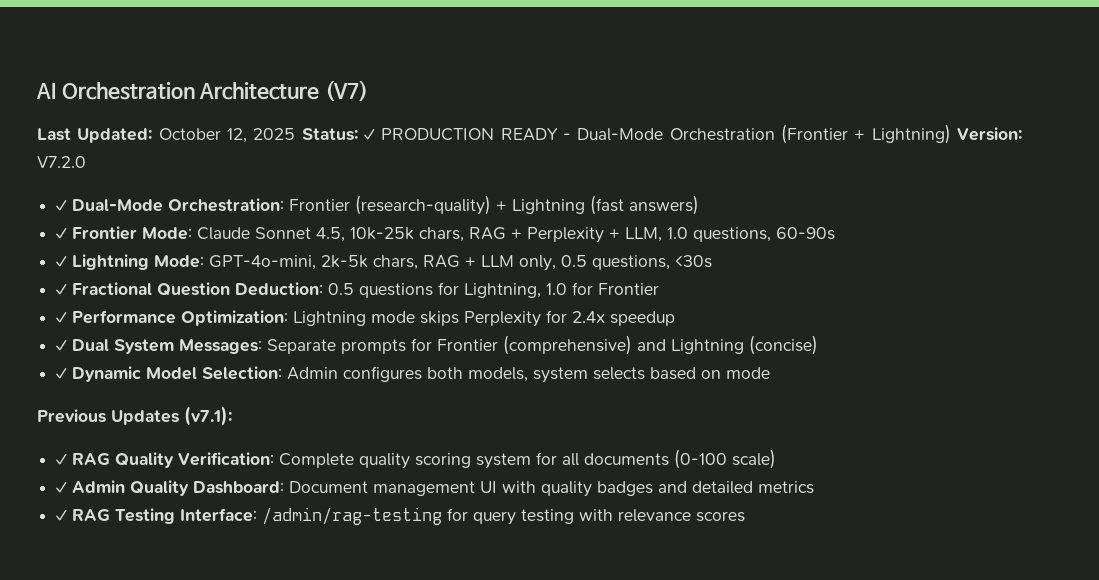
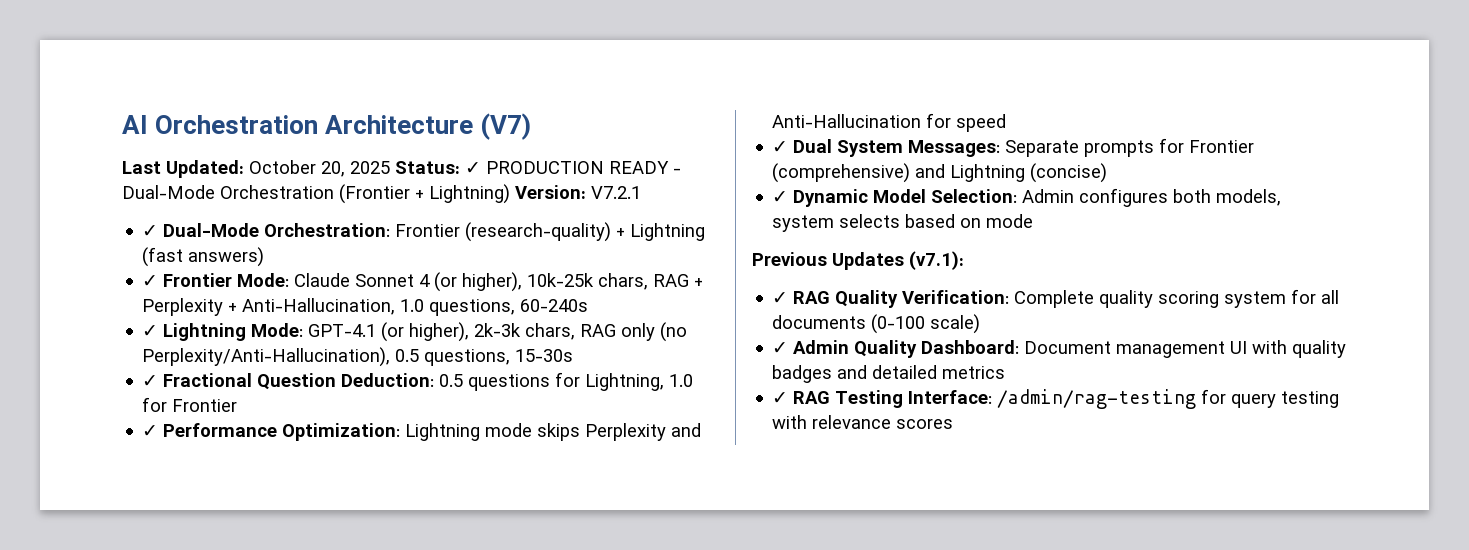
- Last Updated: October 12, 2025 Status: ✓ PRODUCTION READY - Dual-Mode Orchestration (Frontier + Lightning) Version: V7.2.0
+ Last Updated: October 20, 2025 Status: ✓ PRODUCTION READY - Dual-Mode Orchestration (Frontier + Lightning) Version: V7.2.1
- ✓ Frontier Mode: Claude Sonnet 4.5, 10k-25k chars, RAG + Perplexity + LLM, 1.0 questions, 60-90s
+ ✓ Frontier Mode: Claude Sonnet 4 (or higher), 10k-25k chars, RAG + Perplexity + Anti-Hallucination, 1.0 questions, 60-240s
- ✓ Lightning Mode: GPT-4o-mini, 2k-5k chars, RAG + LLM only, 0.5 questions, <30s
+ ✓ Lightning Mode: GPT-4.1 (or higher), 2k-3k chars, RAG only (no Perplexity/Anti-Hallucination), 0.5 questions, 15-30s
- ✓ Performance Optimization: Lightning mode skips Perplexity for 2.4x speedup
+ ✓ Performance Optimization: Lightning mode skips Perplexity and Anti-Hallucination for speed

